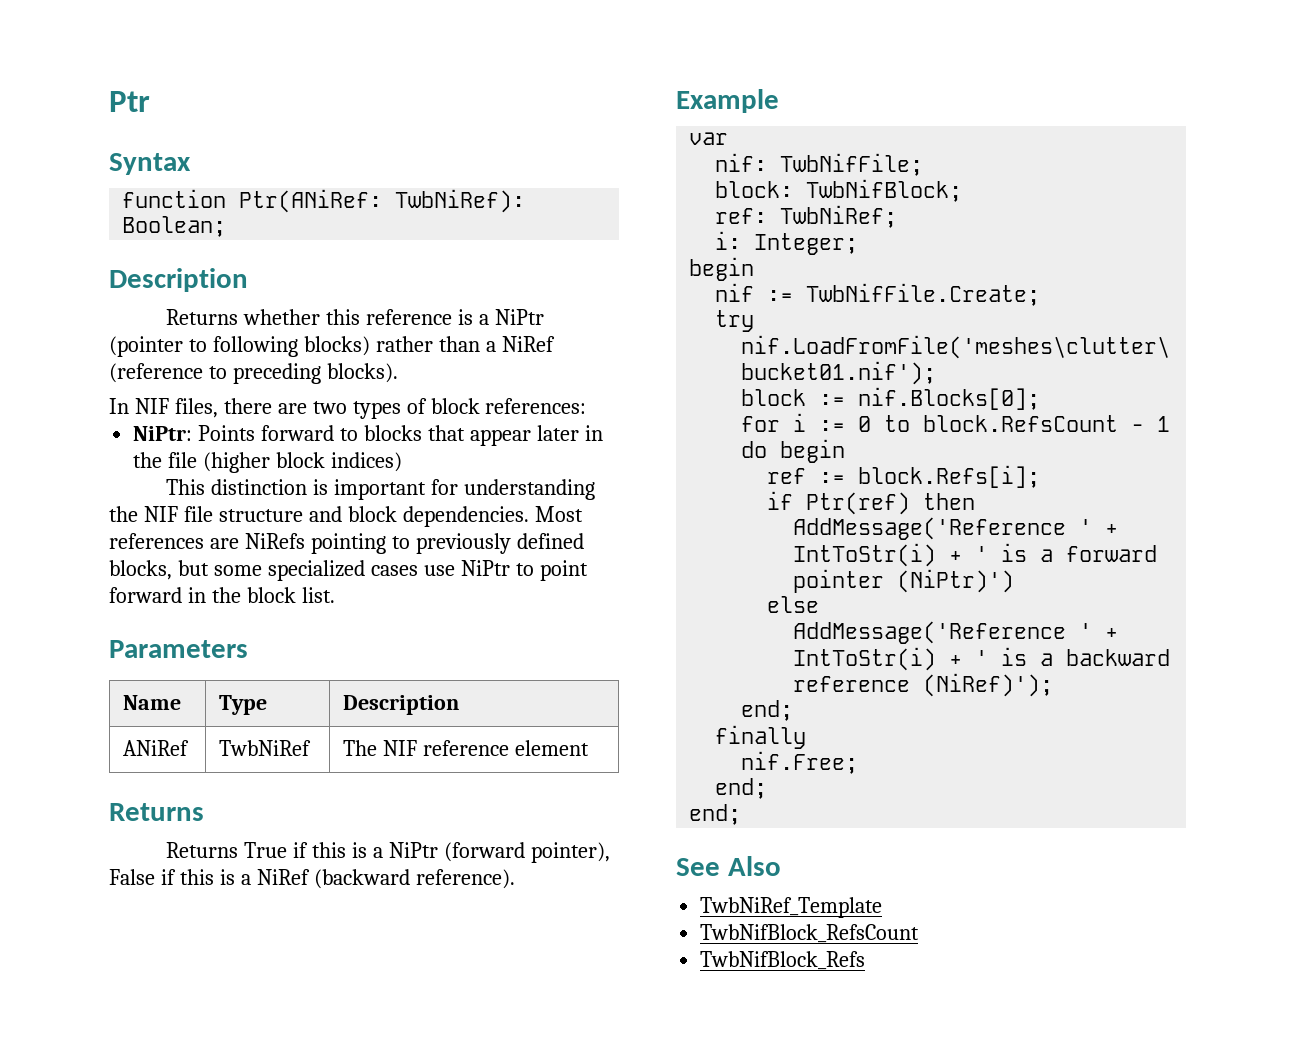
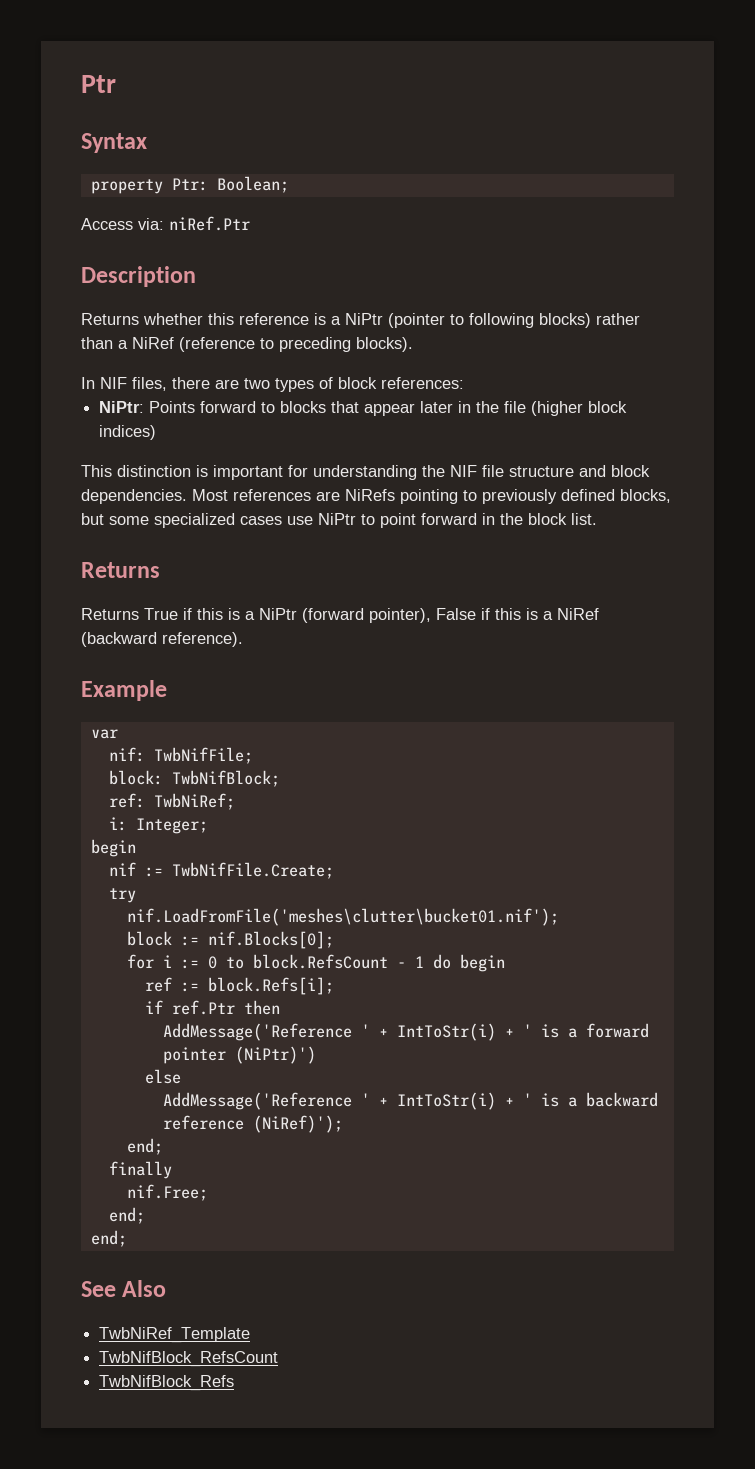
- function Ptr(ANiRef: TwbNiRef): Boolean;
+ property Ptr: Boolean;
+ Access via: niRef.Ptr
- Parameters
- Name | Type | Description
- ANiRef | TwbNiRef | The NIF reference element
- if Ptr(ref) then
+ if ref.Ptr then

